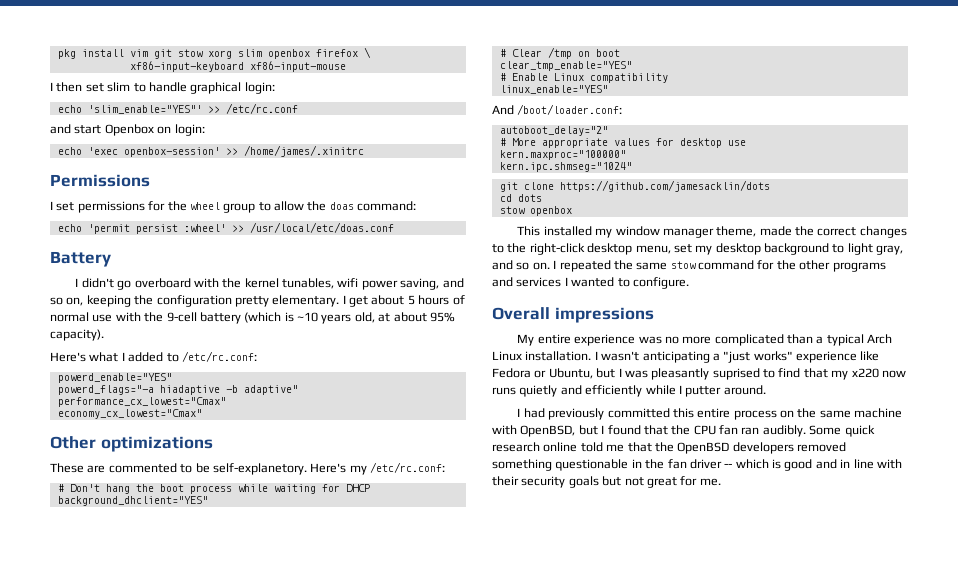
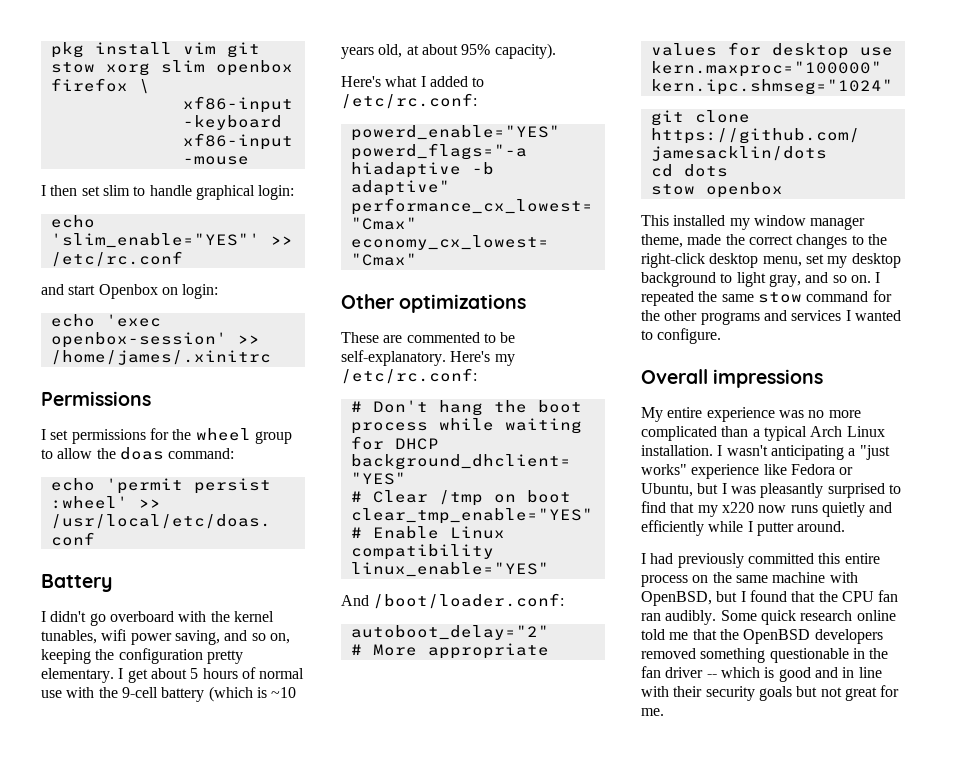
- These are commented to be self-explanetory.
+ These are commented to be self-explanatory.
- I wasn't anticipating a "just works" experience like Fedora or Ubuntu, but I was pleasantly suprised to find that my x220 now runs quietly and efficiently while I putter around.
+ I wasn't anticipating a "just works" experience like Fedora or Ubuntu, but I was pleasantly surprised to find that my x220 now runs quietly and efficiently while I putter around.

